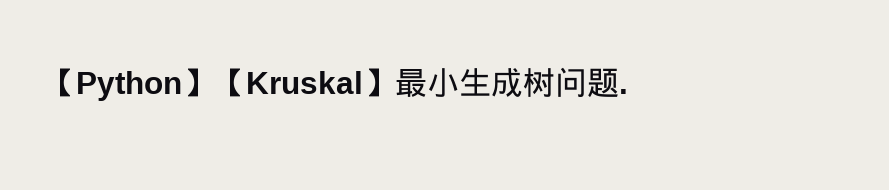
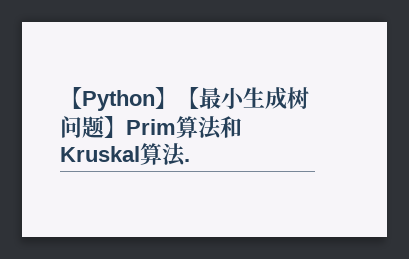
- 【Python】【Kruskal】最小生成树问题.
+ 【Python】【最小生成树问题】Prim算法和Kruskal算法.

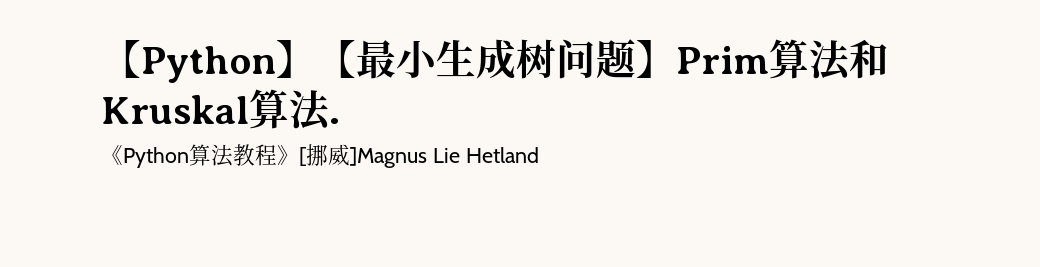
+ 《Python算法教程》[挪威]Magnus Lie Hetland

